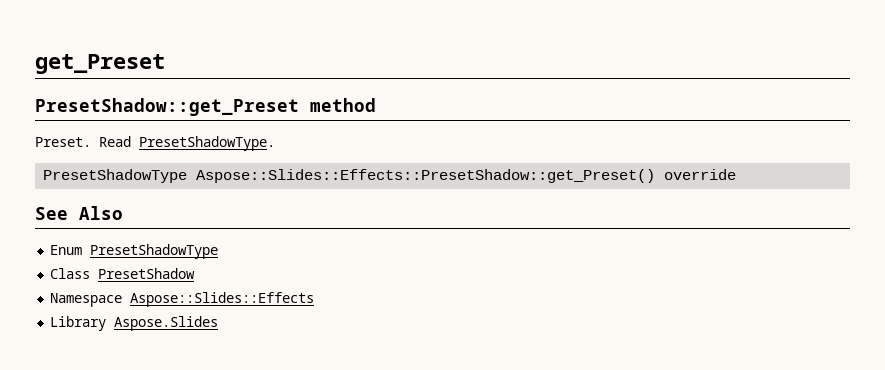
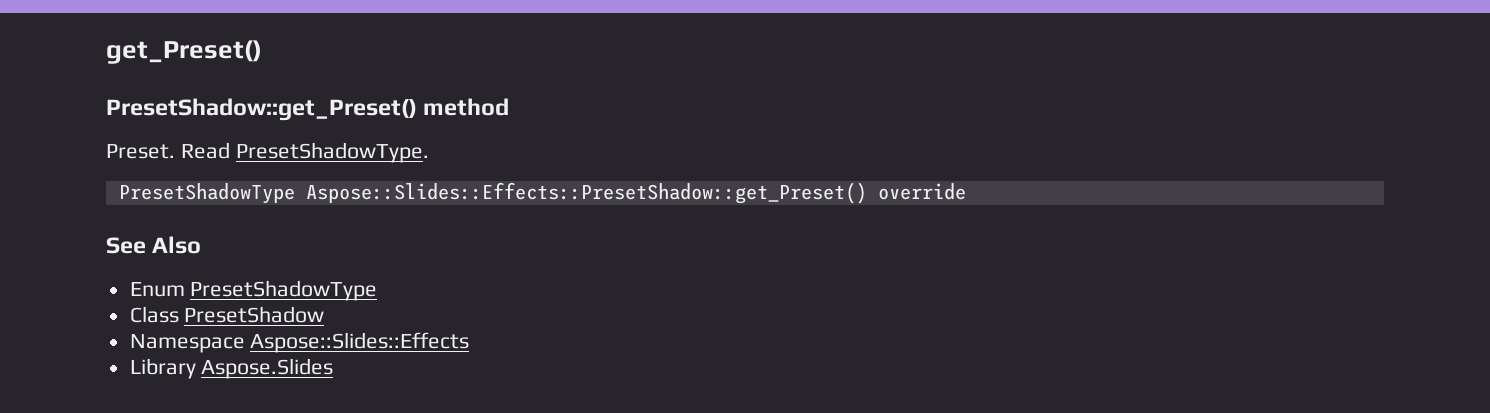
- get_Preset
- PresetShadow::get_Preset method
+ get_Preset()
+ PresetShadow::get_Preset() method

